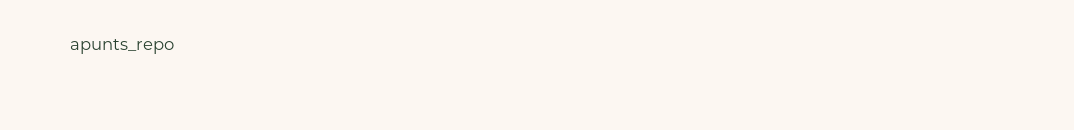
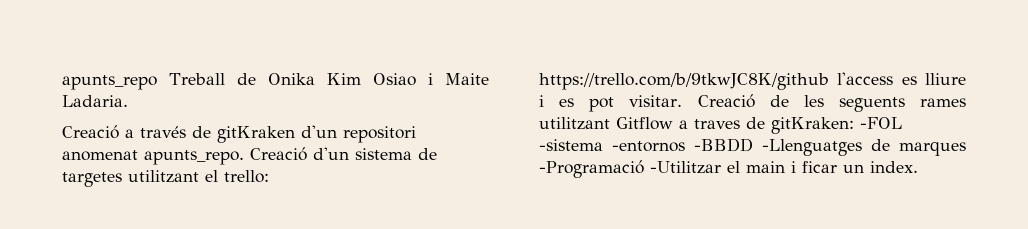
- apunts_repo
+ apunts_repo Treball de Onika Kim Osiao i Maite Ladaria.
+ Creació a través de gitKraken d'un repositori anomenat apunts_repo. Creació d'un sistema de targetes utilitzant el trello: https://trello.com/b/9tkwJC8K/github l'access es lliure i es pot visitar. Creació de les seguents rames utilitzant Gitflow a traves de gitKraken: -FOL -sistema -entornos -BBDD -Llenguatges de marques -Programació -Utilitzar el main i ficar un index.

